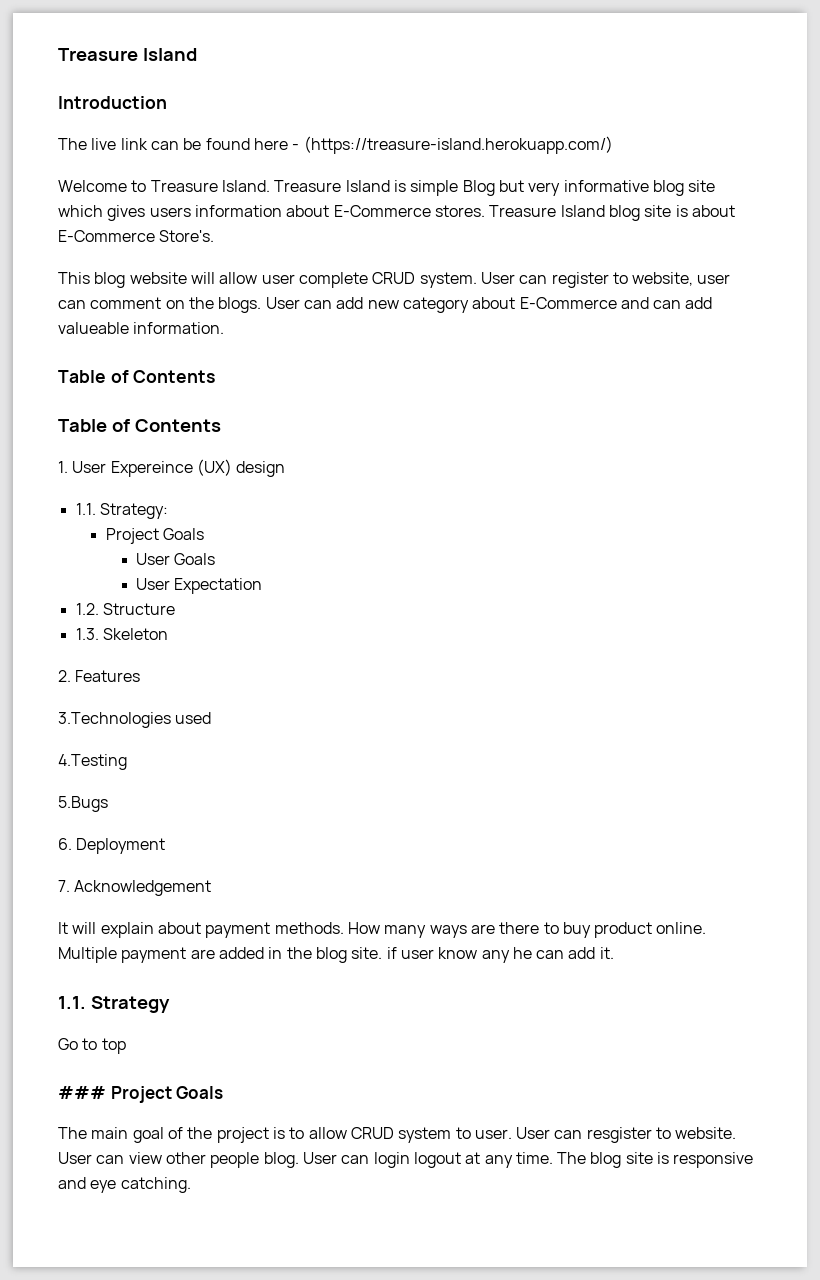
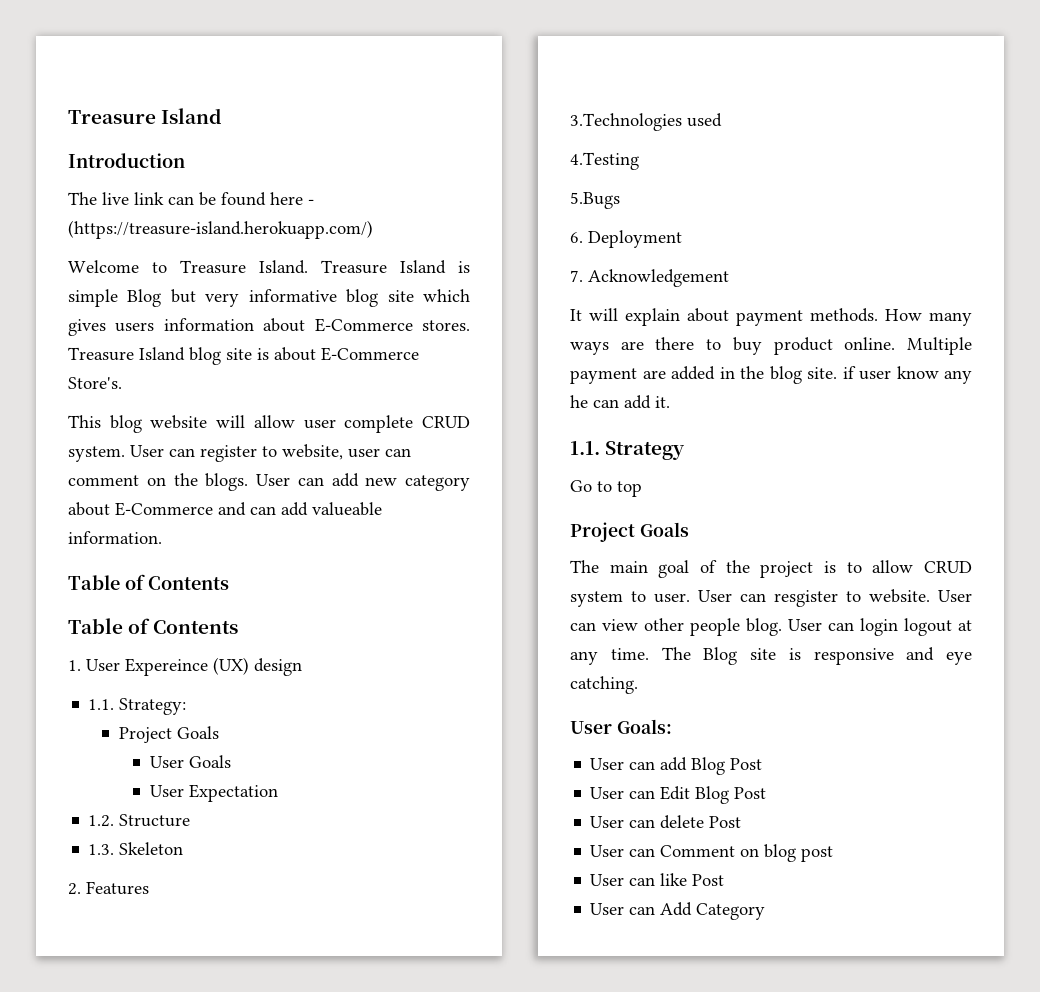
  Go to top
- ### Project Goals
+ Project Goals
- The blog site is responsive and eye catching.
+ The Blog site is responsive and eye catching.
+ User Goals:
+ User can add Blog Post
+ User can Edit Blog Post
+ User can delete Post
+ User can Comment on blog post
+ User can like Post
+ User can Add Category

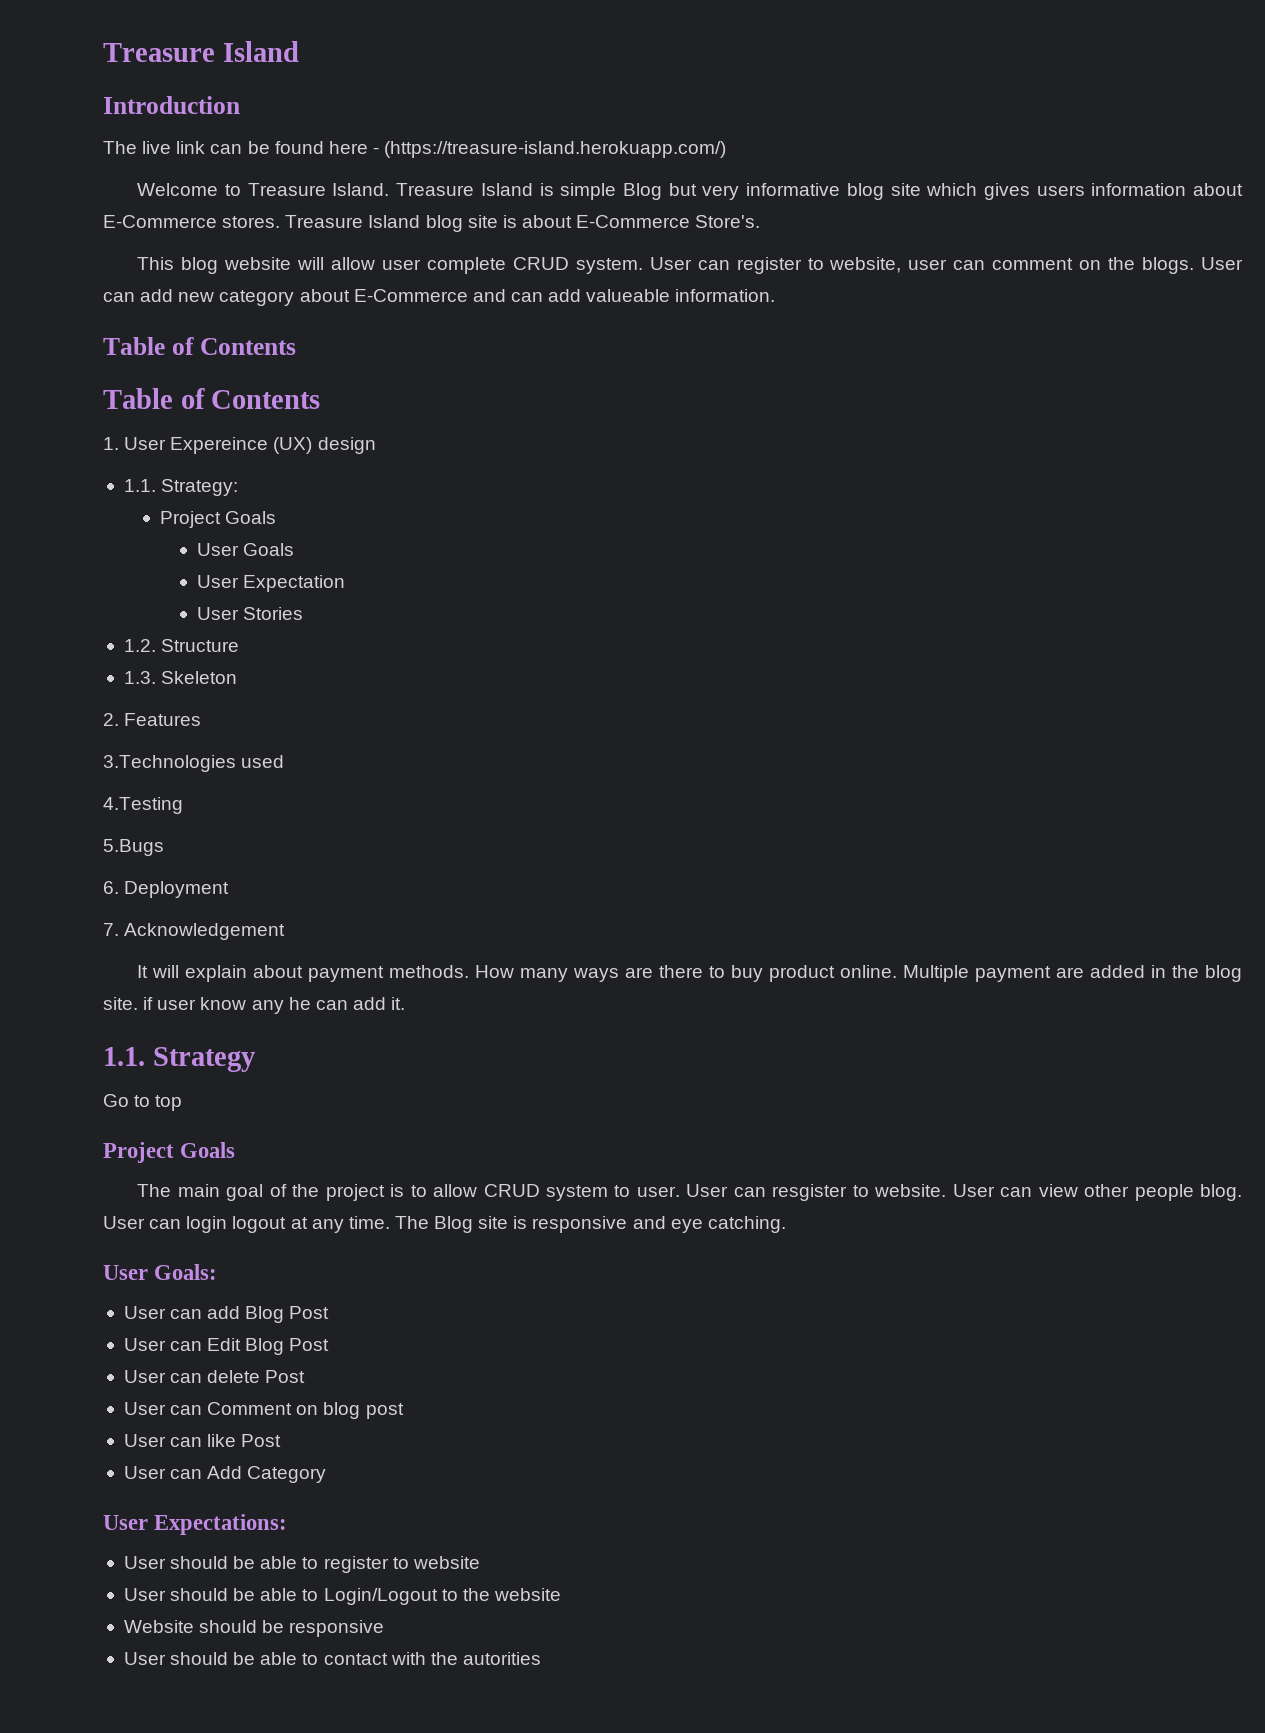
+ User Stories
+ User Expectations:
+ User should be able to register to website
+ User should be able to Login/Logout to the website
+ Website should be responsive
+ User should be able to contact with the autorities

